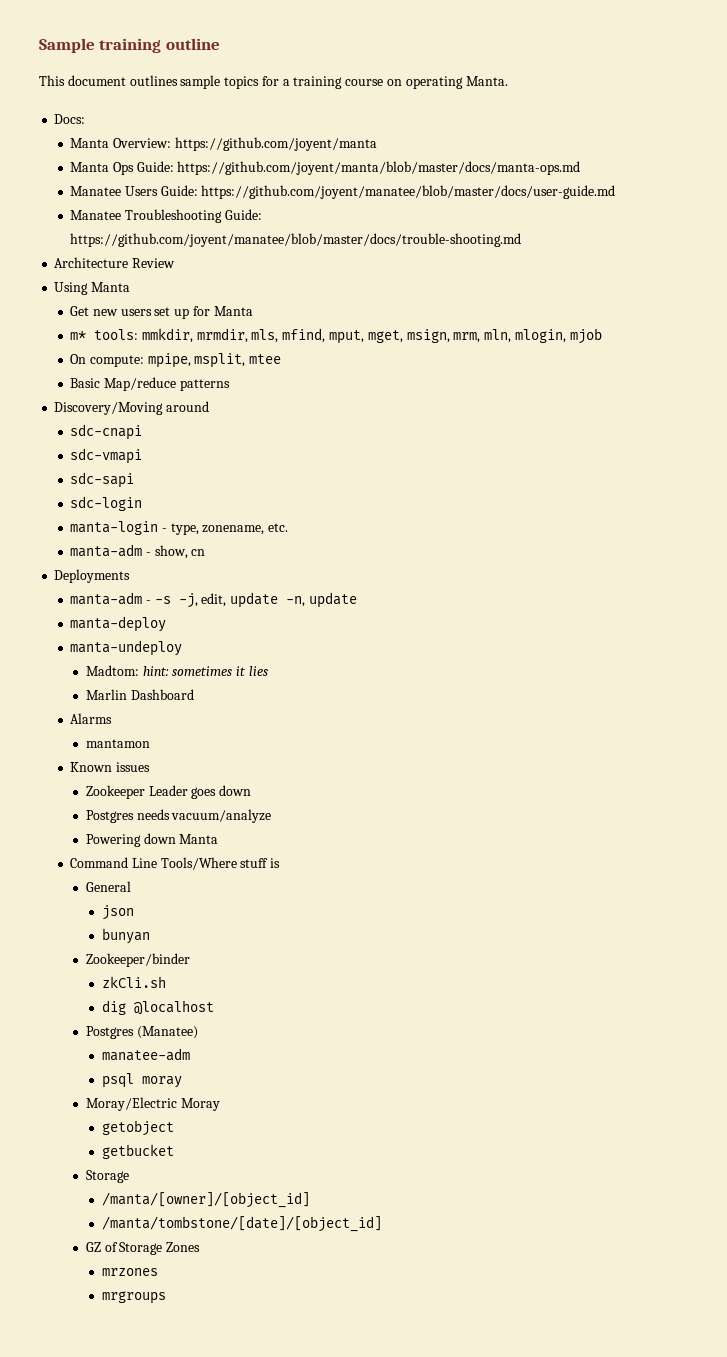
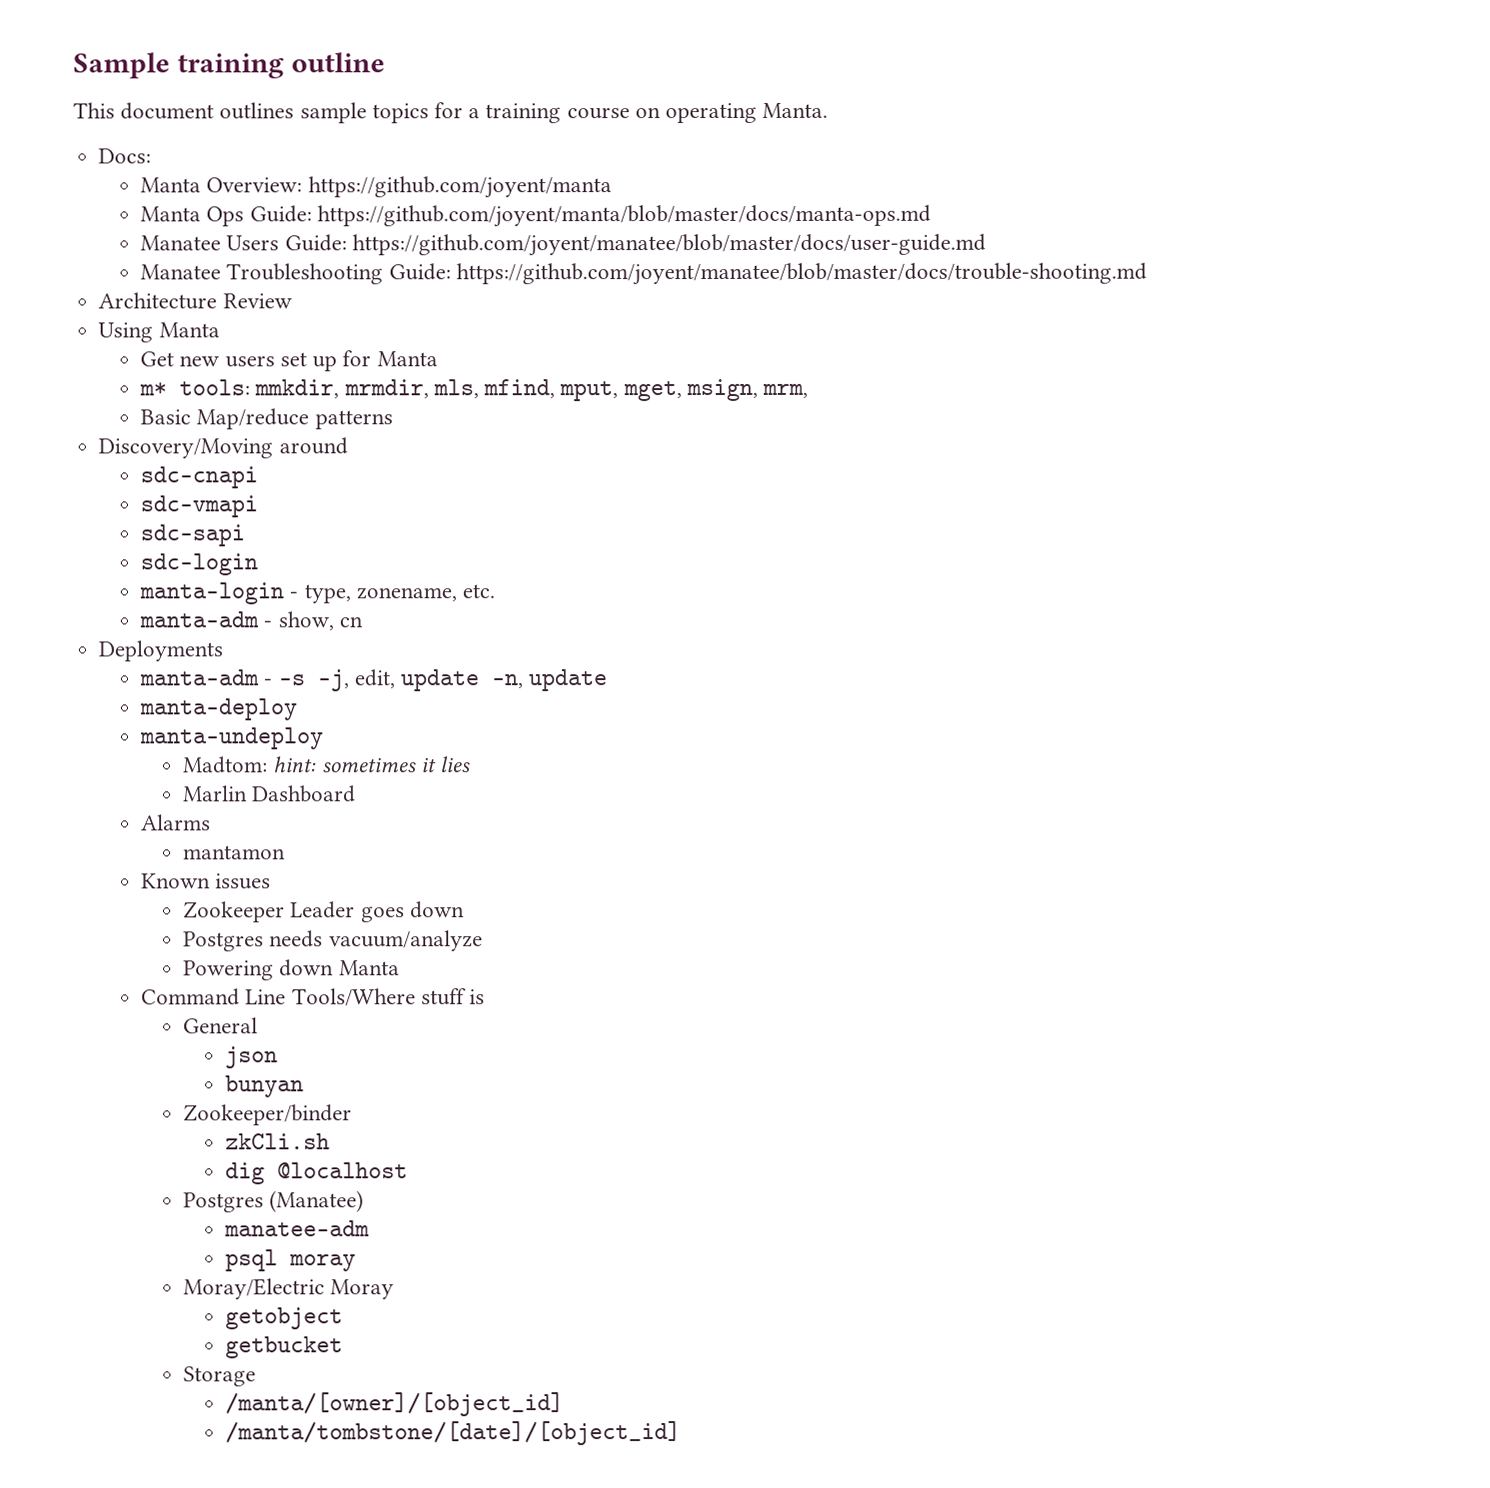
- m* tools: mmkdir, mrmdir, mls, mfind, mput, mget, msign, mrm, mln, mlogin, mjob
- On compute: mpipe, msplit, mtee
+ m* tools: mmkdir, mrmdir, mls, mfind, mput, mget, msign, mrm,
- GZ of Storage Zones
- mrzones
- mrgroups

